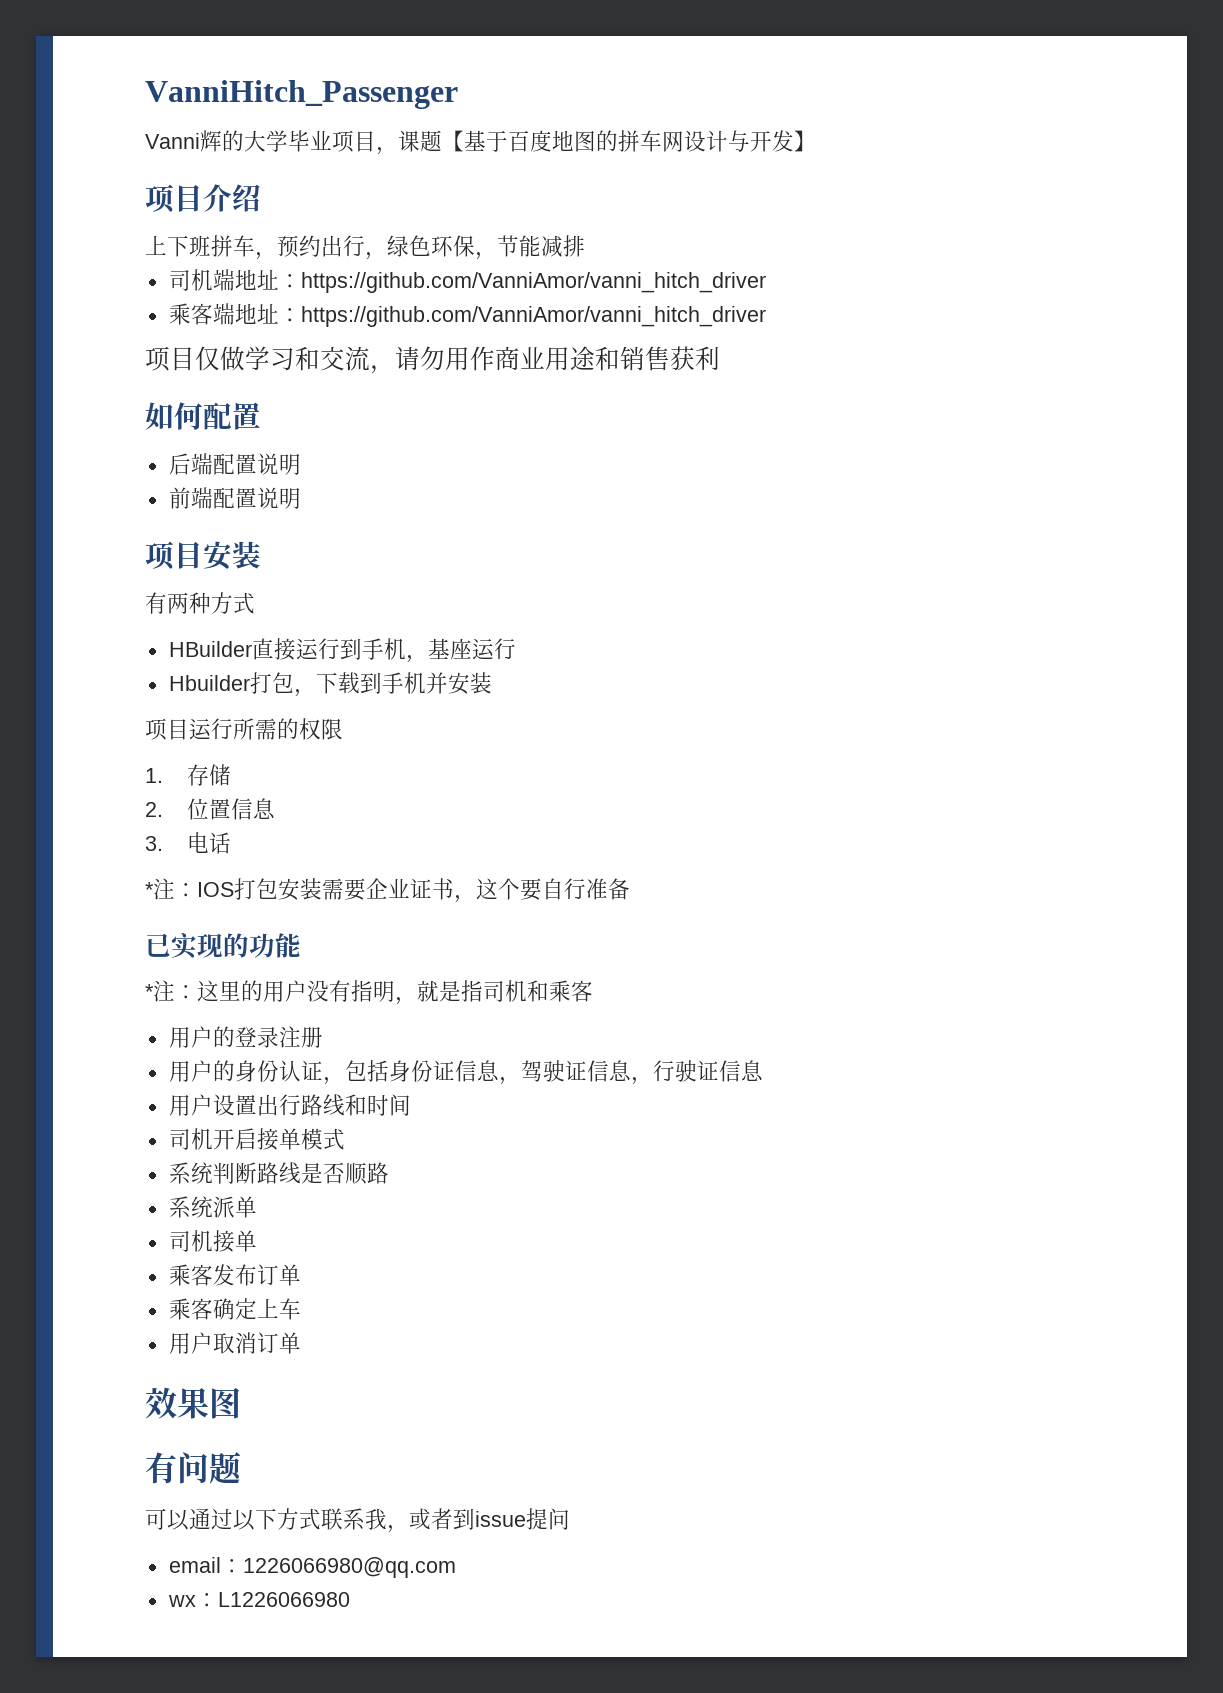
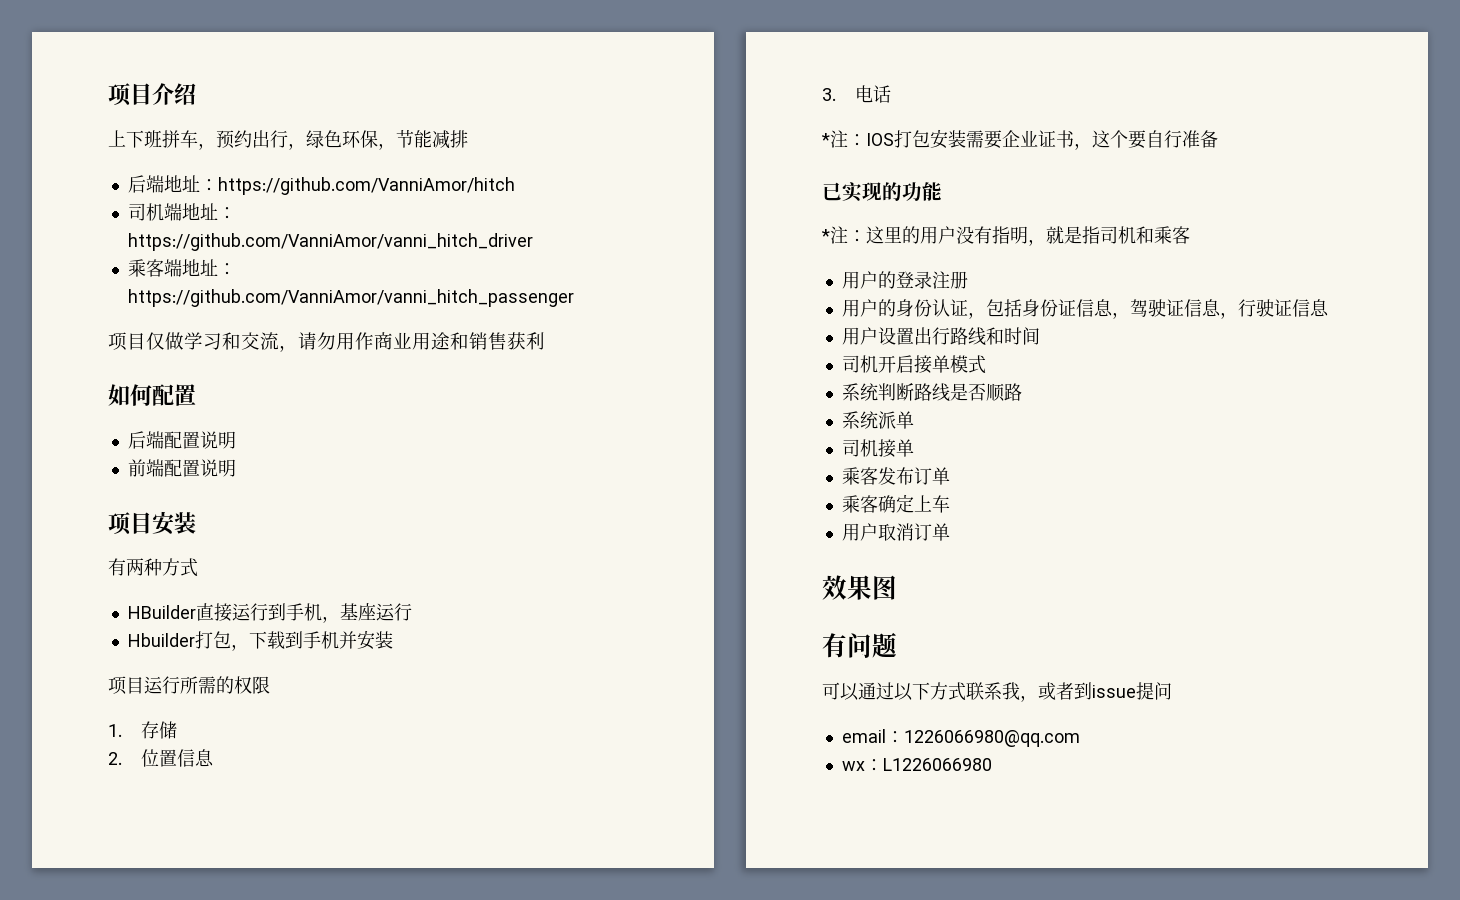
- VanniHitch_Passenger
- Vanni辉的大学毕业项目，课题【基于百度地图的拼车网设计与开发】
+ 后端地址：https://github.com/VanniAmor/hitch
- 乘客端地址：https://github.com/VanniAmor/vanni_hitch_driver
+ 乘客端地址：https://github.com/VanniAmor/vanni_hitch_passenger

